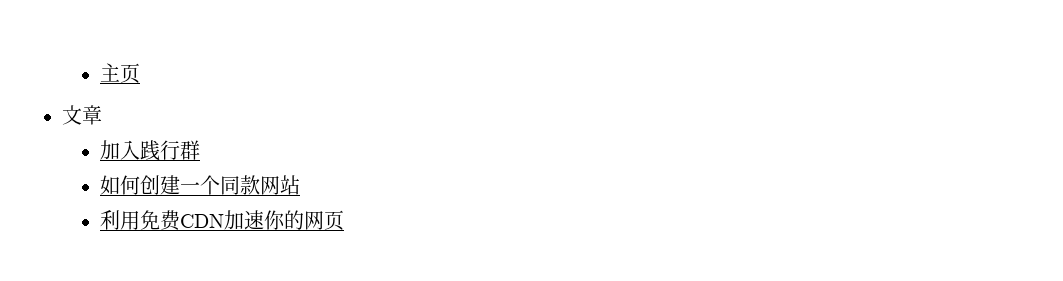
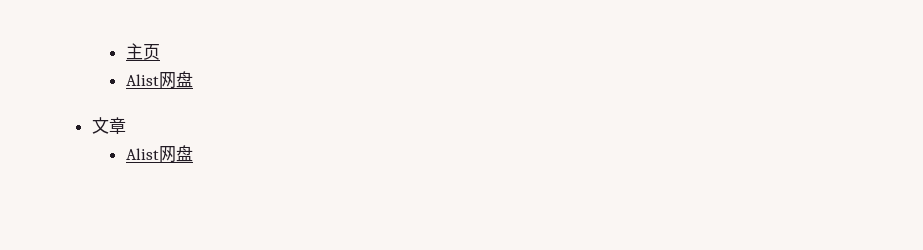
  主页
+ Alist网盘
  文章
- 加入践行群
- 如何创建一个同款网站
- 利用免费CDN加速你的网页
+ Alist网盘

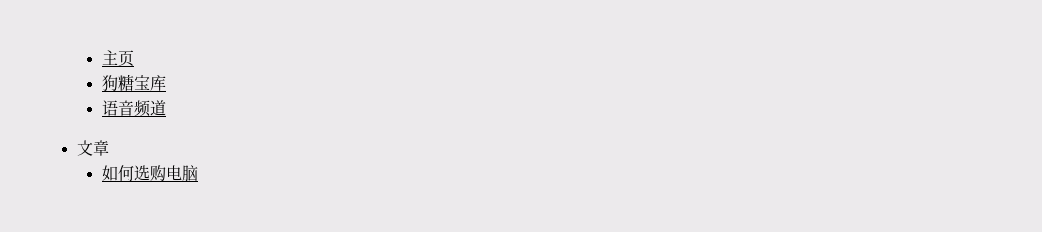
  主页
- Alist网盘
+ 狗糖宝库
+ 语音频道
  文章
- Alist网盘
+ 如何选购电脑

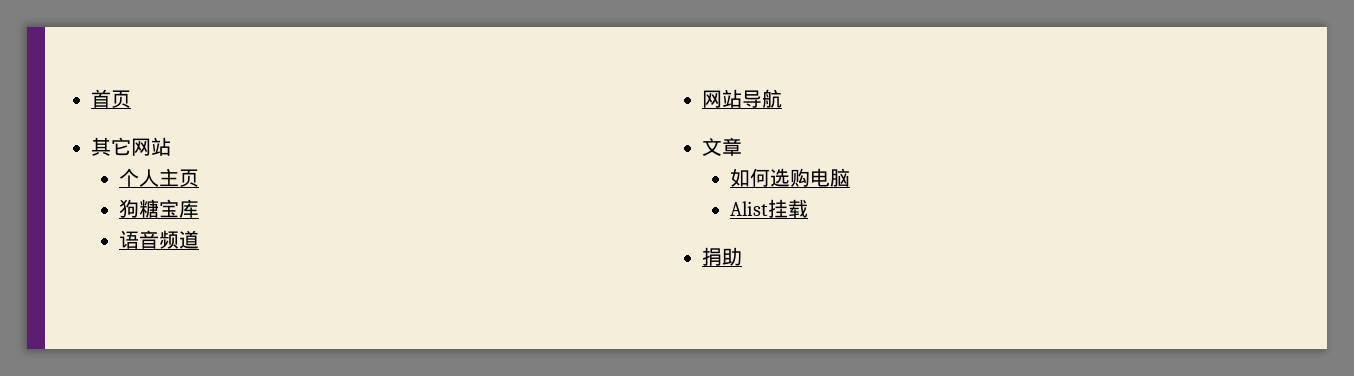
- 主页
+ 首页
+ 其它网站
+ 个人主页
+ 网站导航
+ Alist挂载
+ 捐助

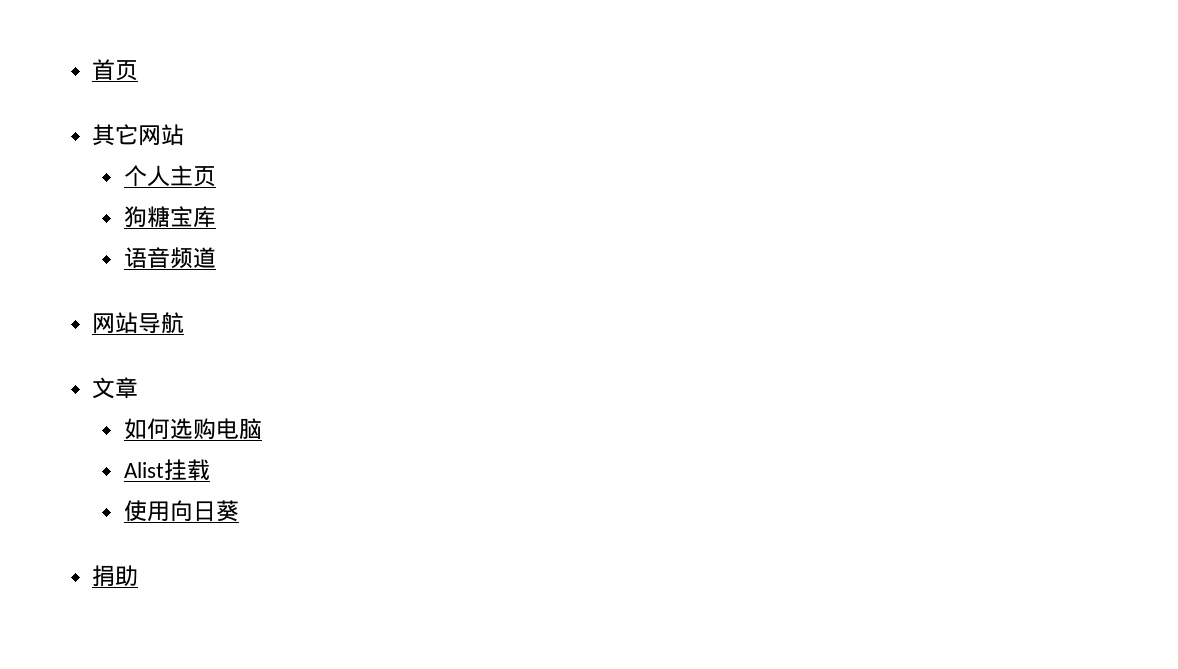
+ 使用向日葵

